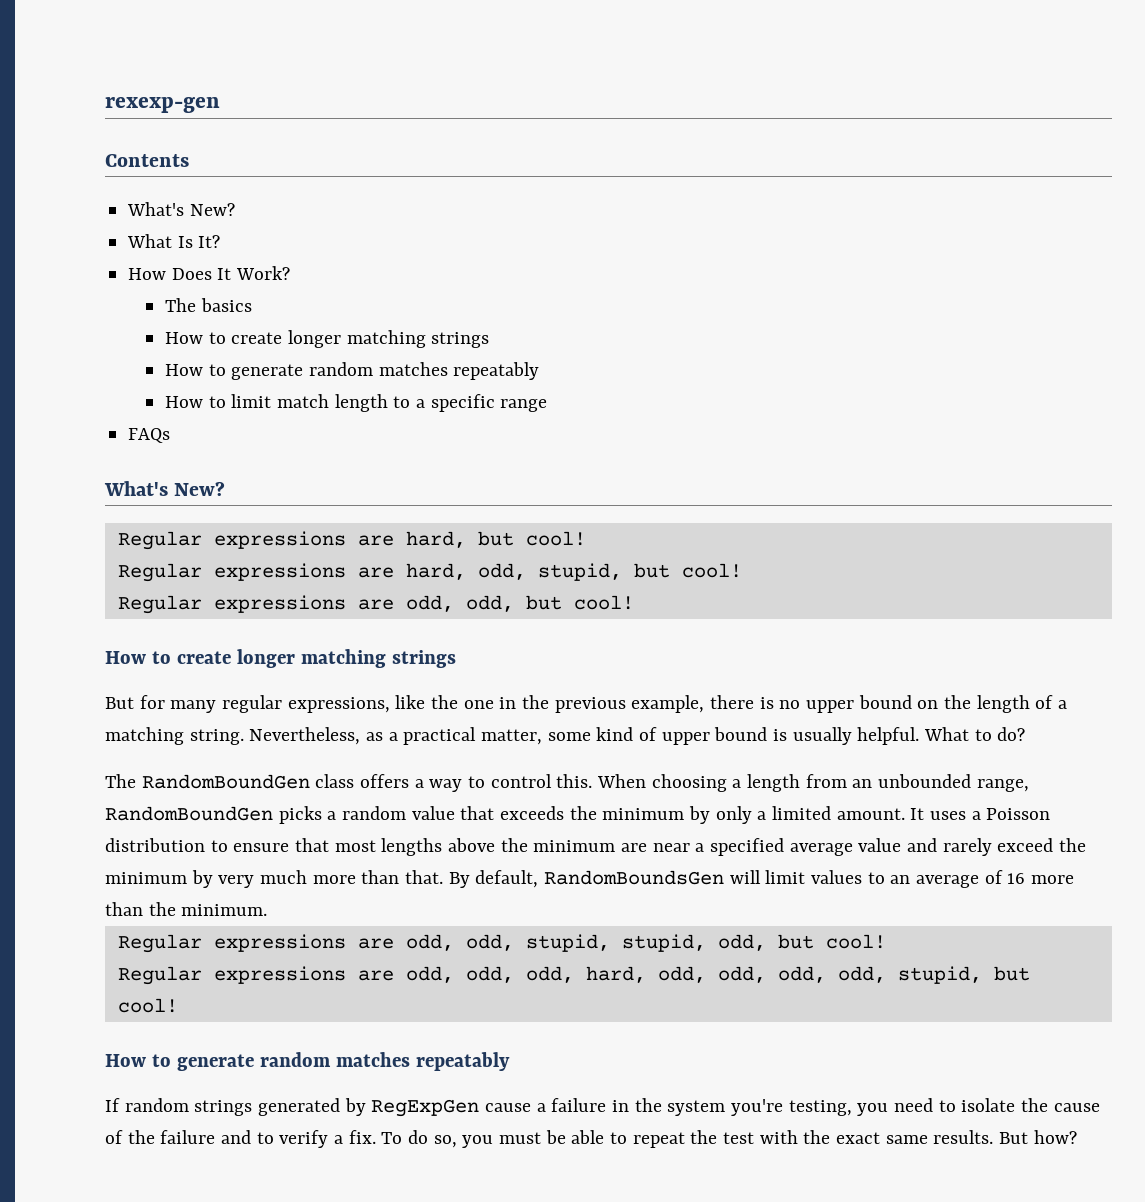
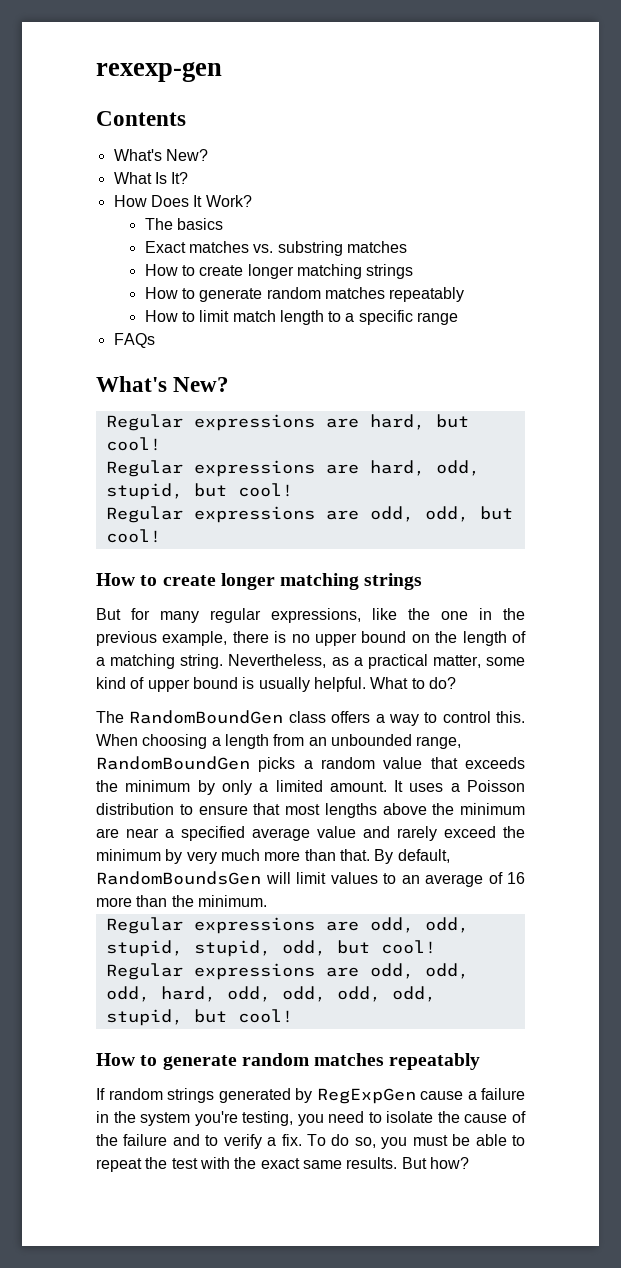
+ Exact matches vs. substring matches

